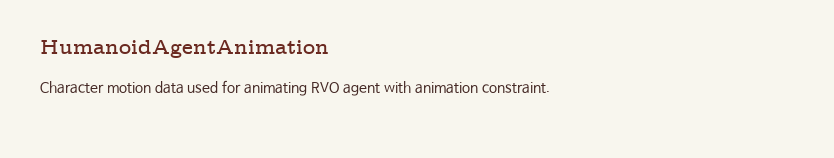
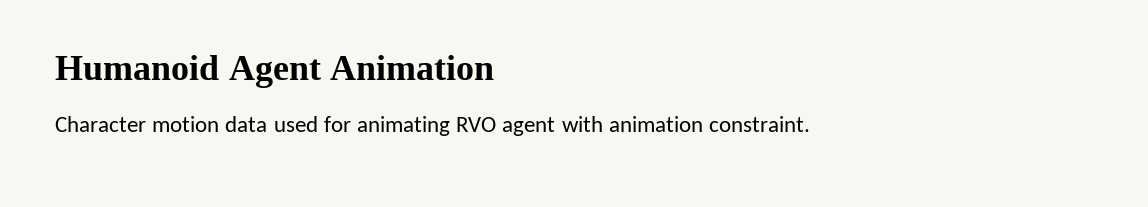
- HumanoidAgentAnimation
+ Humanoid Agent Animation

